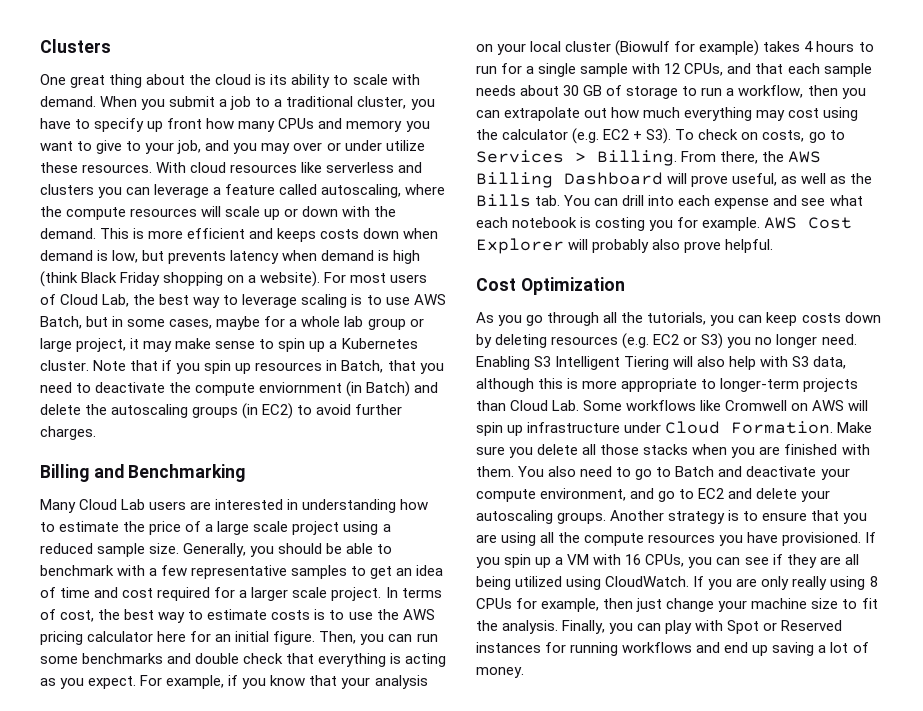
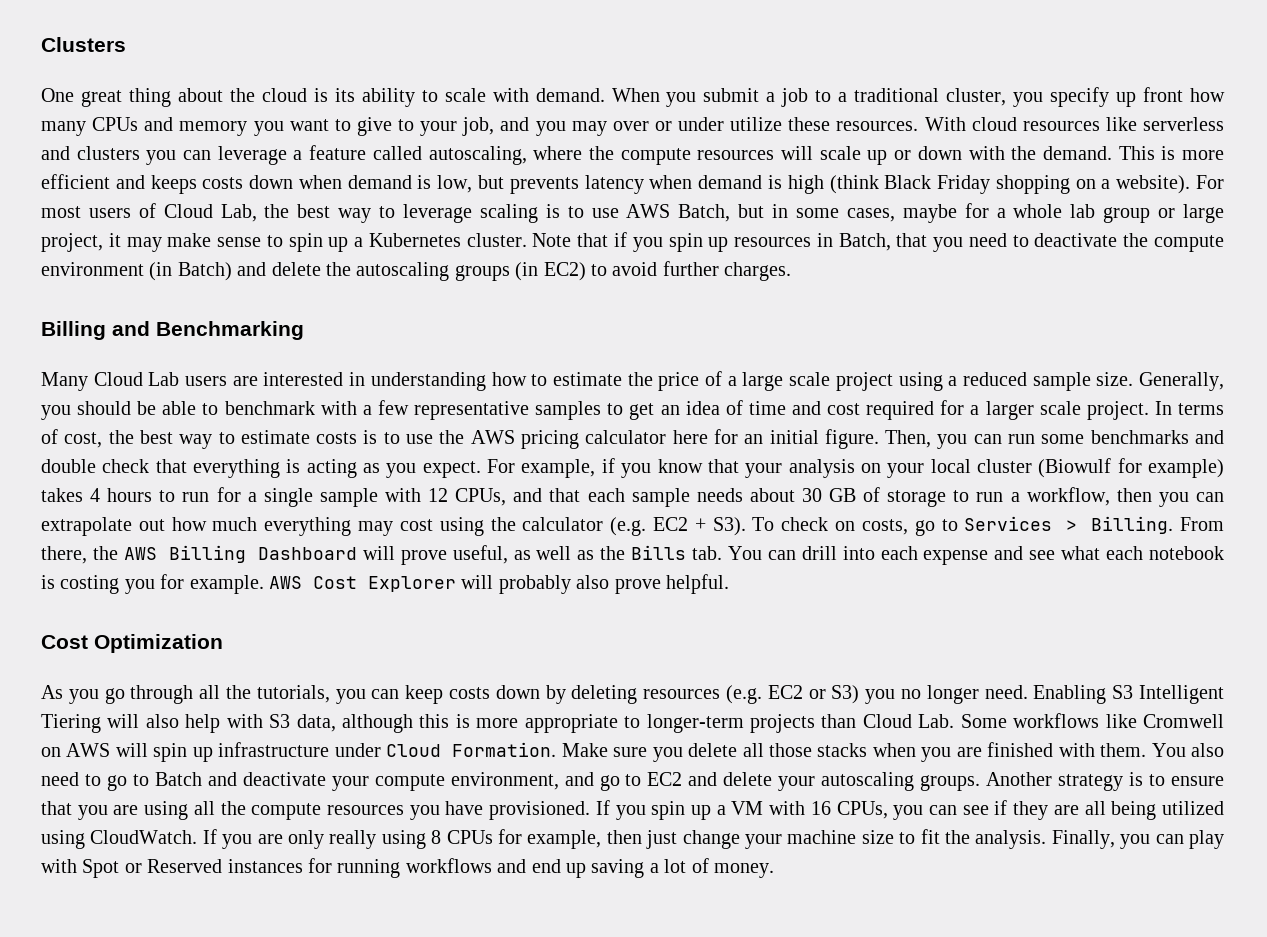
- When you submit a job to a traditional cluster, you have to specify up front how many CPUs and memory you want to give to your job, and you may over or under utilize these resources.
+ When you submit a job to a traditional cluster, you specify up front how many CPUs and memory you want to give to your job, and you may over or under utilize these resources.
- Note that if you spin up resources in Batch, that you need to deactivate the compute enviornment (in Batch) and delete the autoscaling groups (in EC2) to avoid further charges.
+ Note that if you spin up resources in Batch, that you need to deactivate the compute environment (in Batch) and delete the autoscaling groups (in EC2) to avoid further charges.

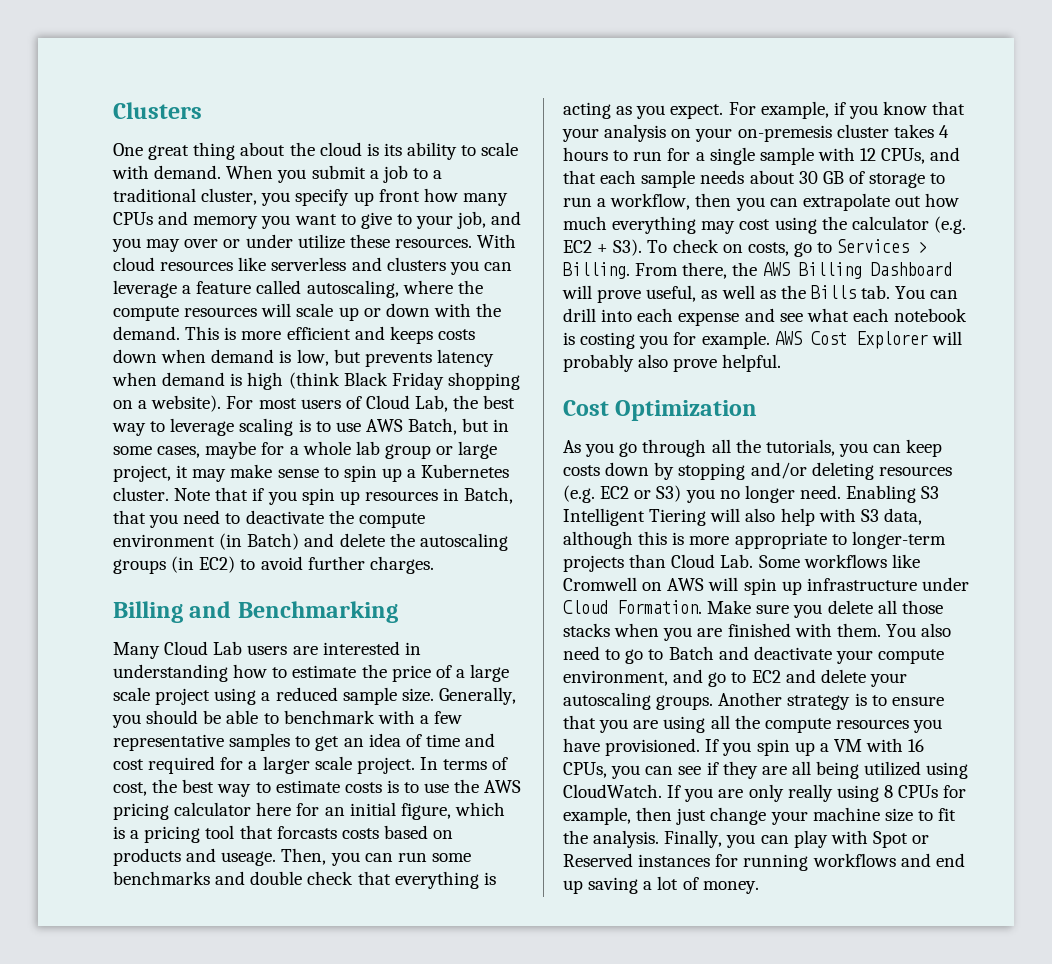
- In terms of cost, the best way to estimate costs is to use the AWS pricing calculator here for an initial figure.
+ In terms of cost, the best way to estimate costs is to use the AWS pricing calculator here for an initial figure, which is a pricing tool that forcasts costs based on products and useage.
- For example, if you know that your analysis on your local cluster (Biowulf for example) takes 4 hours to run for a single sample with 12 CPUs, and that each sample needs about 30 GB of storage to run a workflow, then you can extrapolate out how much everything may cost using the calculator (e.g. EC2 + S3). To check on costs, go to Services > Billing.
+ For example, if you know that your analysis on your on-premesis cluster takes 4 hours to run for a single sample with 12 CPUs, and that each sample needs about 30 GB of storage to run a workflow, then you can extrapolate out how much everything may cost using the calculator (e.g. EC2 + S3). To check on costs, go to Services > Billing.
- As you go through all the tutorials, you can keep costs down by deleting resources (e.g. EC2 or S3) you no longer need.
+ As you go through all the tutorials, you can keep costs down by stopping and/or deleting resources (e.g. EC2 or S3) you no longer need.

